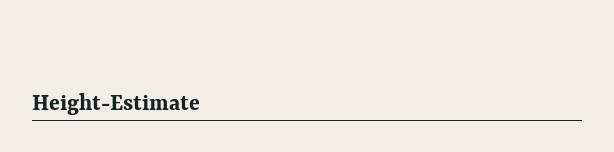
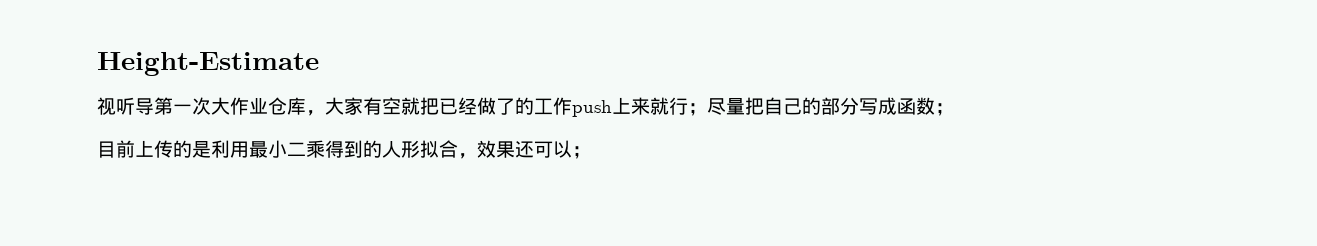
+ 视听导第一次大作业仓库，大家有空就把已经做了的工作push上来就行；尽量把自己的部分写成函数；
+ 目前上传的是利用最小二乘得到的人形拟合，效果还可以；

